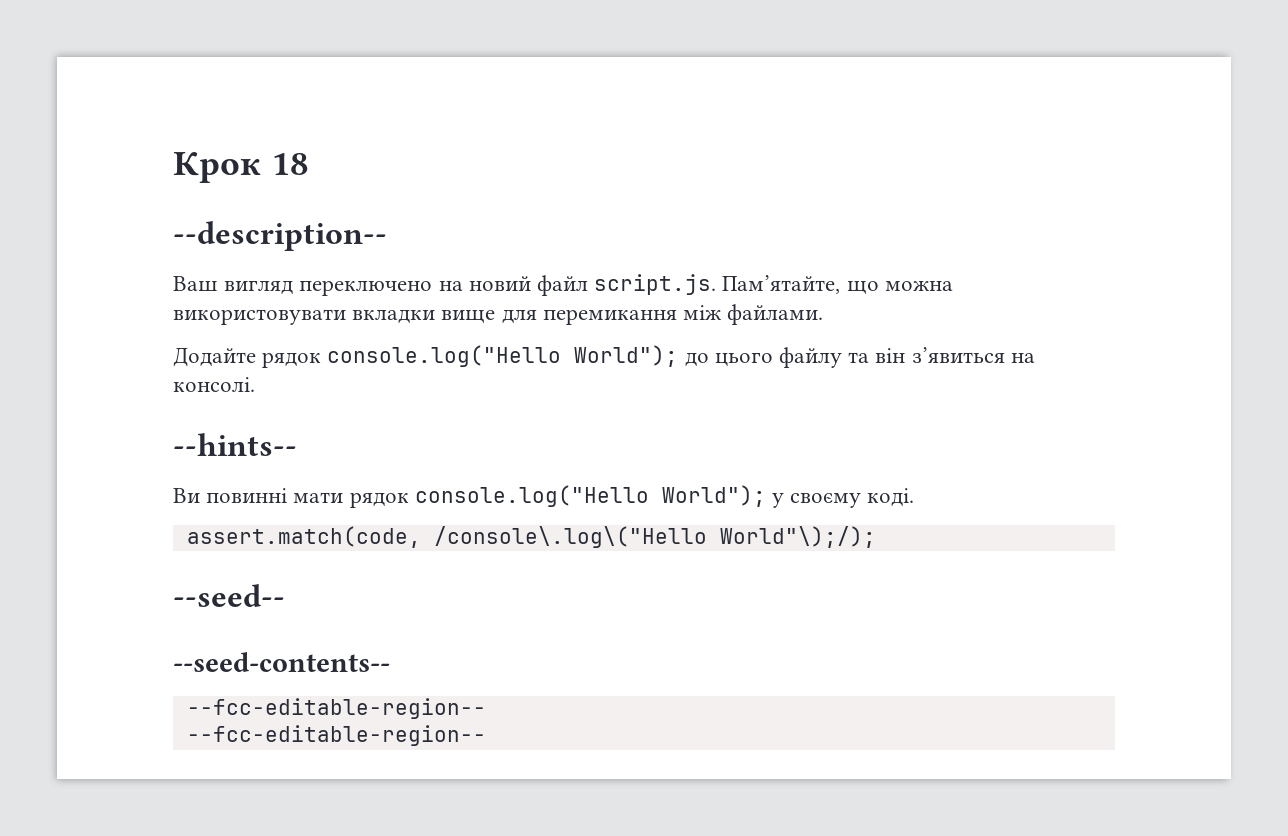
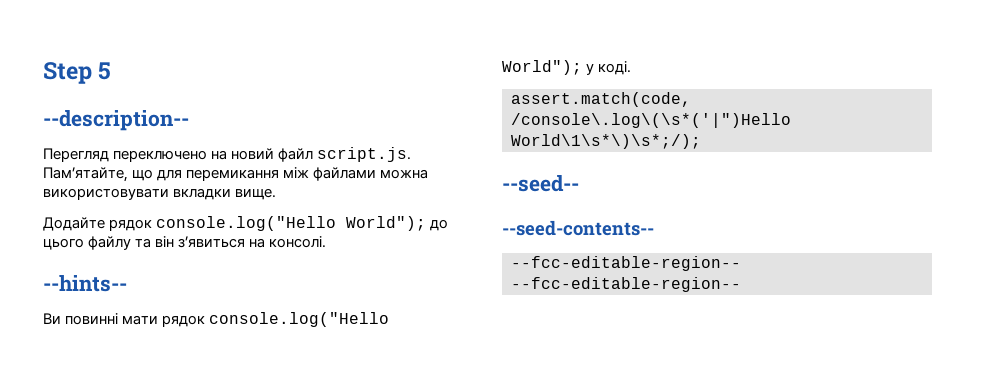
- Крок 18
+ Step 5
- Ваш вигляд переключено на новий файл script.js. Пам’ятайте, що можна використовувати вкладки вище для перемикання між файлами.
+ Перегляд переключено на новий файл script.js. Пам’ятайте, що для перемикання між файлами можна використовувати вкладки вище.
- Ви повинні мати рядок console.log("Hello World"); у своєму коді.
+ Ви повинні мати рядок console.log("Hello World"); у коді.
- assert.match(code, /console\.log\("Hello World"\);/);
+ assert.match(code, /console\.log\(\s*('|")Hello World\1\s*\)\s*;/);

